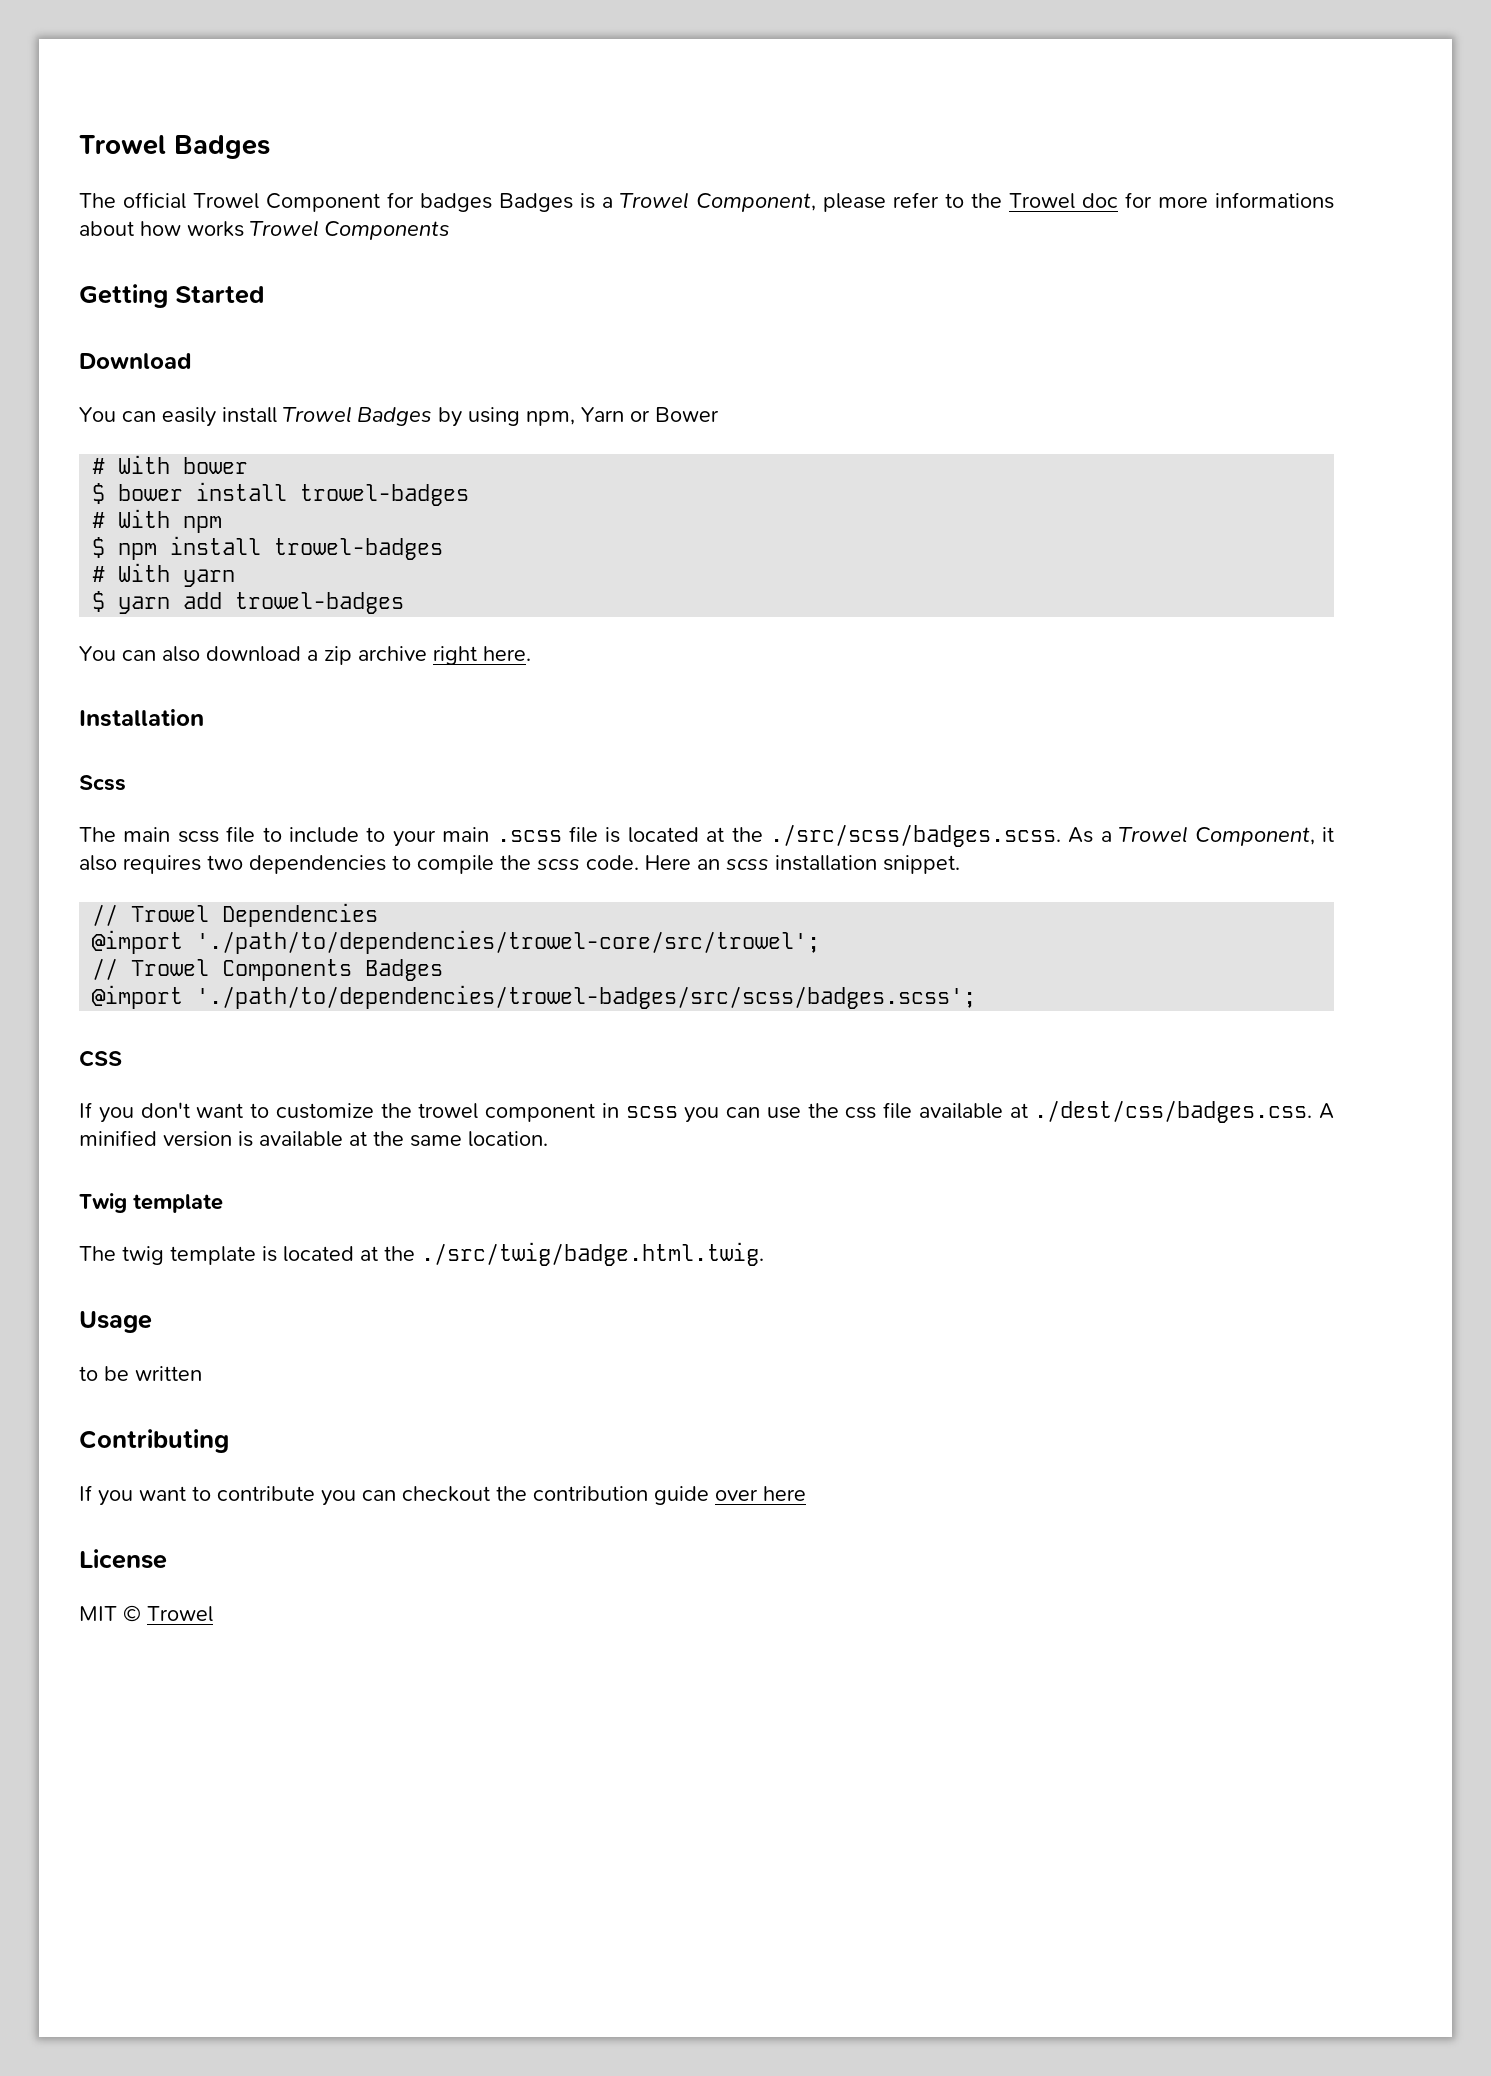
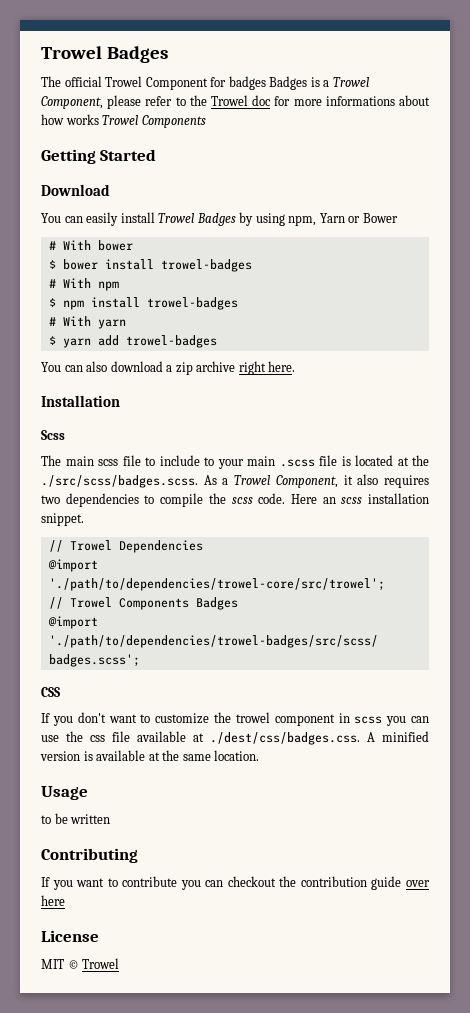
- Twig template
- The twig template is located at the ./src/twig/badge.html.twig.

